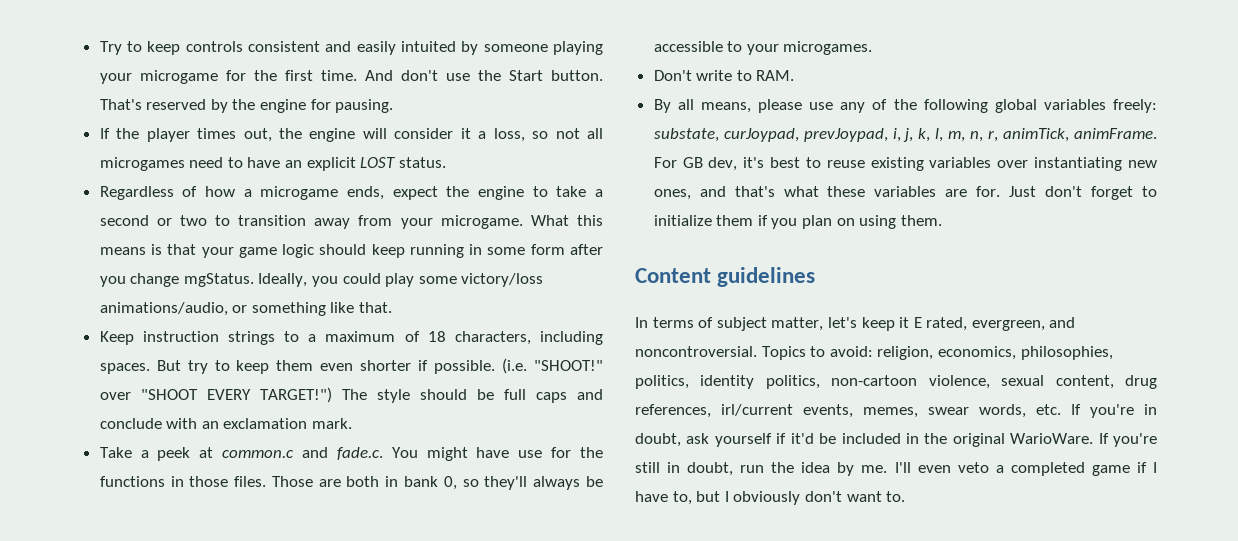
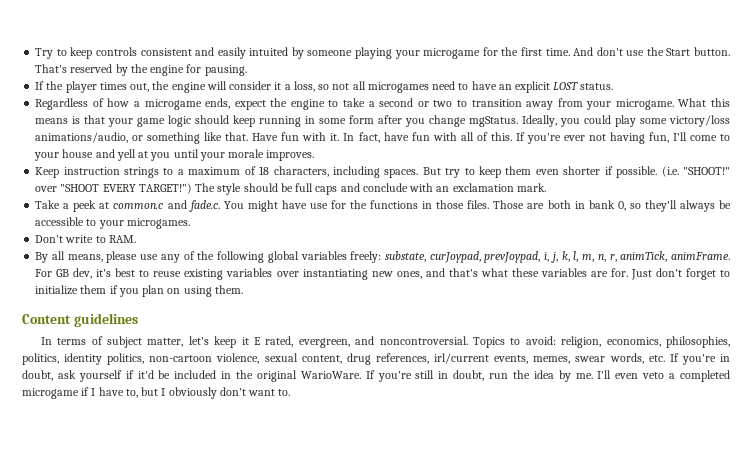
+ Have fun with it. In fact, have fun with all of this. If you're ever not having fun, I'll come to your house and yell at you until your morale improves.
- I'll even veto a completed game if I have to, but I obviously don't want to.
+ I'll even veto a completed microgame if I have to, but I obviously don't want to.

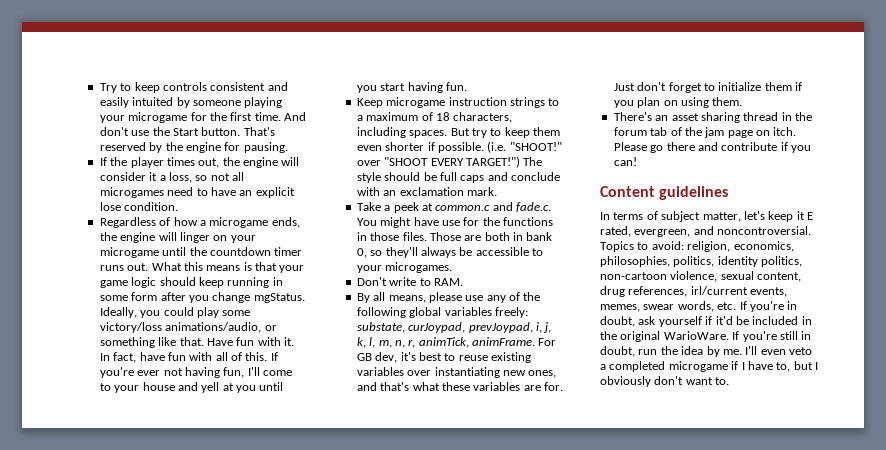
- If the player times out, the engine will consider it a loss, so not all microgames need to have an explicit LOST status.
+ If the player times out, the engine will consider it a loss, so not all microgames need to have an explicit lose condition.
- Regardless of how a microgame ends, expect the engine to take a second or two to transition away from your microgame.
+ Regardless of how a microgame ends, the engine will linger on your microgame until the countdown timer runs out.
- If you're ever not having fun, I'll come to your house and yell at you until your morale improves.
+ If you're ever not having fun, I'll come to your house and yell at you until you start having fun.
- Keep instruction strings to a maximum of 18 characters, including spaces.
+ Keep microgame instruction strings to a maximum of 18 characters, including spaces.
+ There's an asset sharing thread in the forum tab of the jam page on itch. Please go there and contribute if you can!

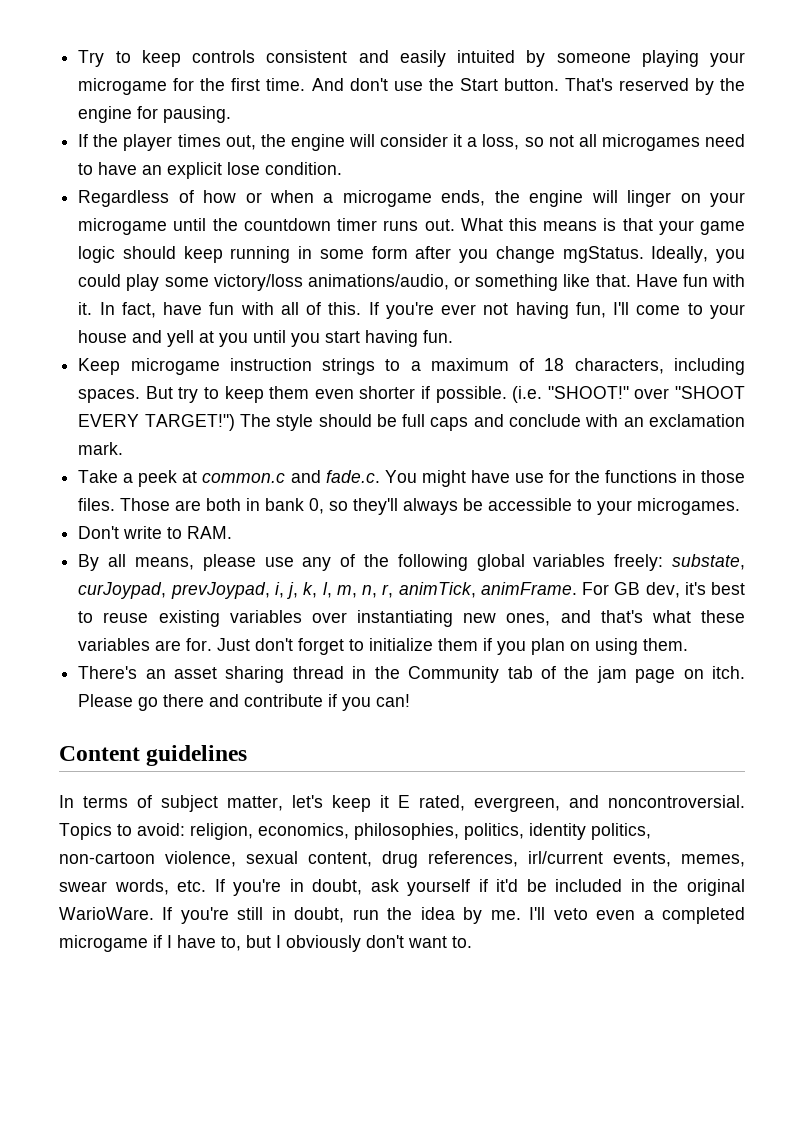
- Regardless of how a microgame ends, the engine will linger on your microgame until the countdown timer runs out.
+ Regardless of how or when a microgame ends, the engine will linger on your microgame until the countdown timer runs out.
- There's an asset sharing thread in the forum tab of the jam page on itch.
+ There's an asset sharing thread in the Community tab of the jam page on itch.
- I'll even veto a completed microgame if I have to, but I obviously don't want to.
+ I'll veto even a completed microgame if I have to, but I obviously don't want to.

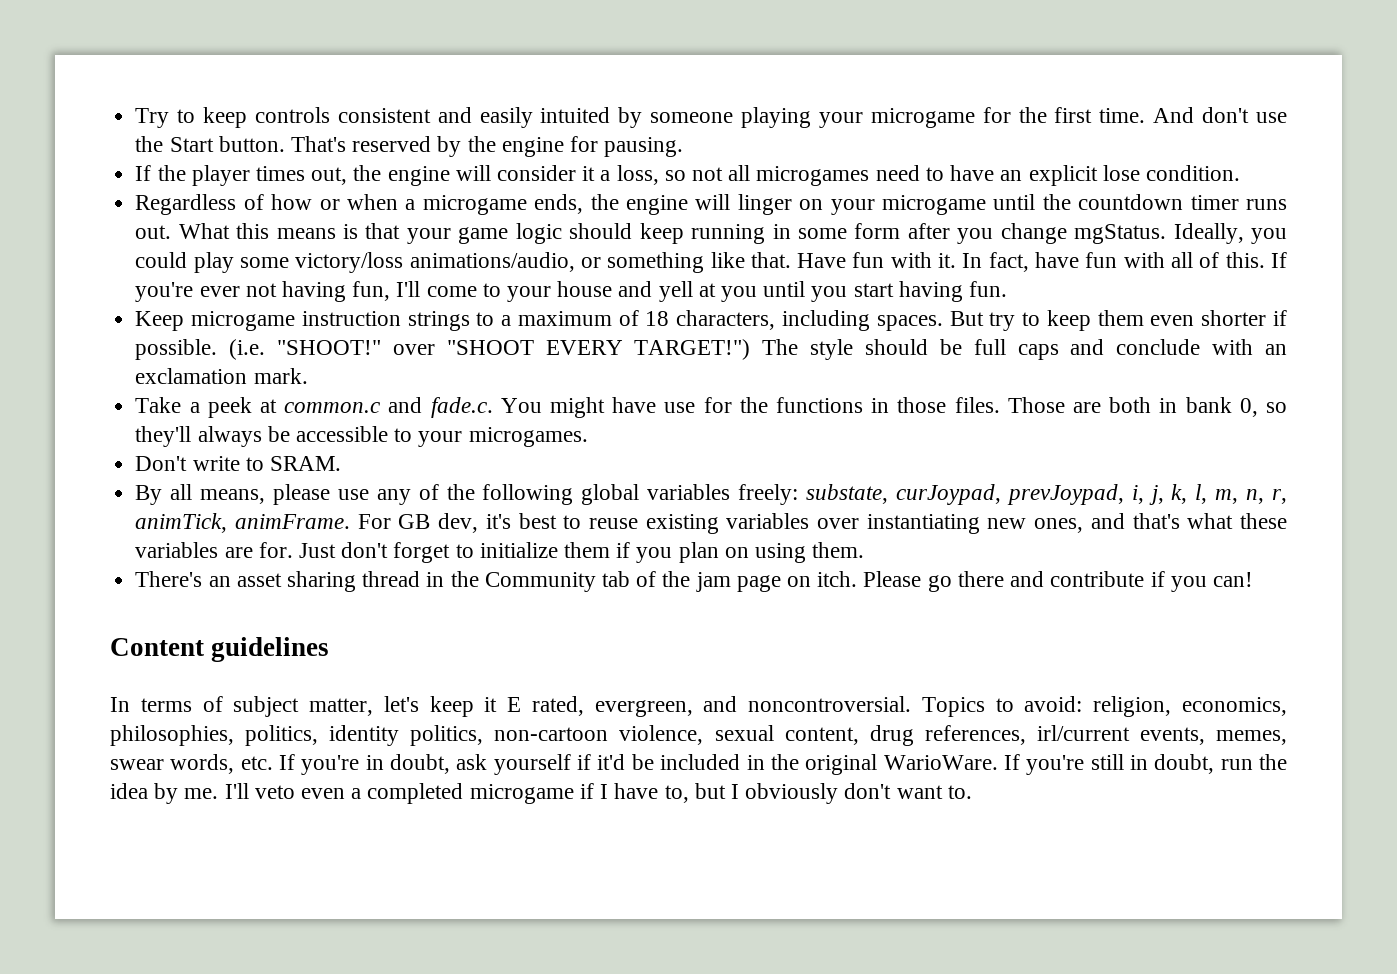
- Don't write to RAM.
+ Don't write to SRAM.

